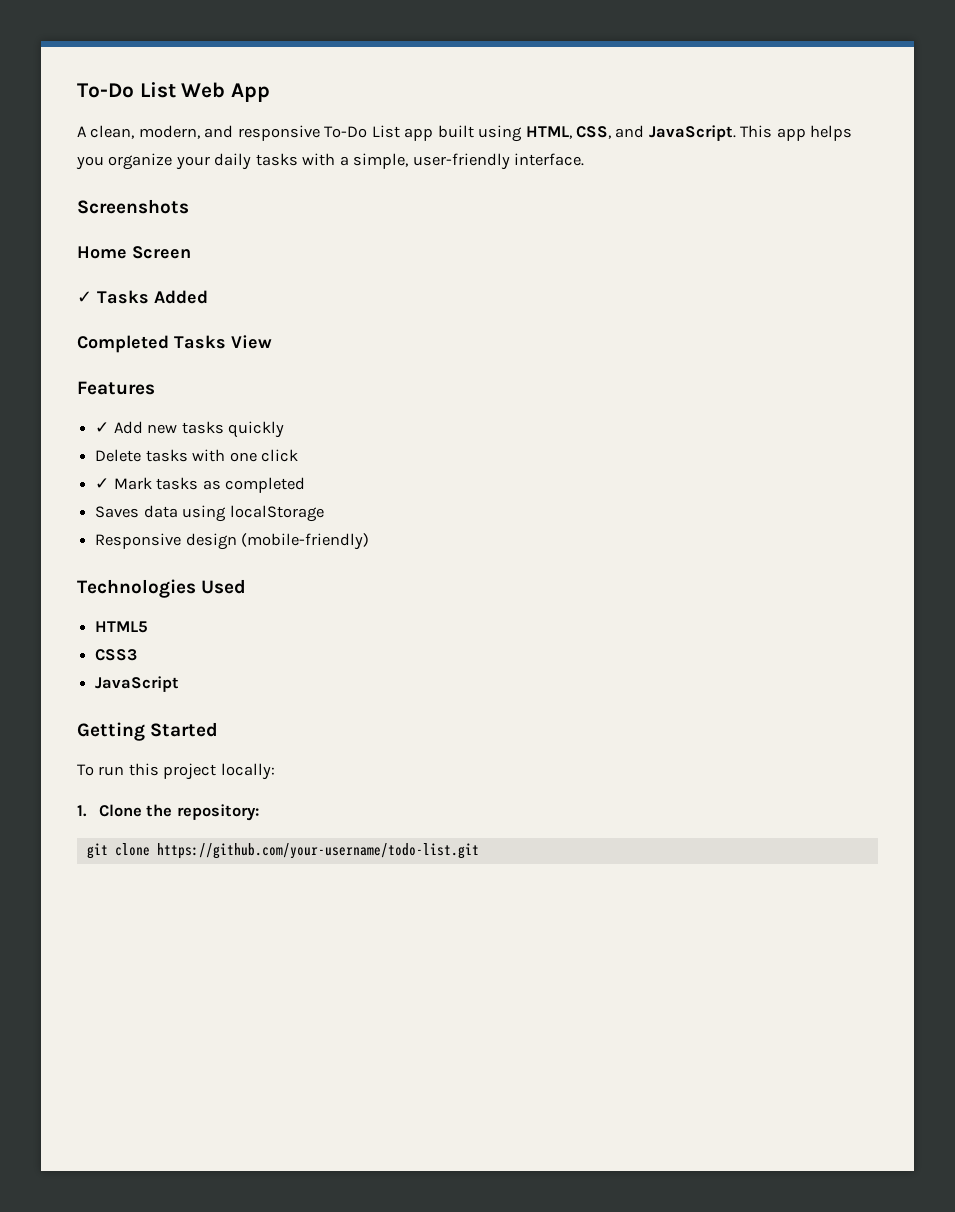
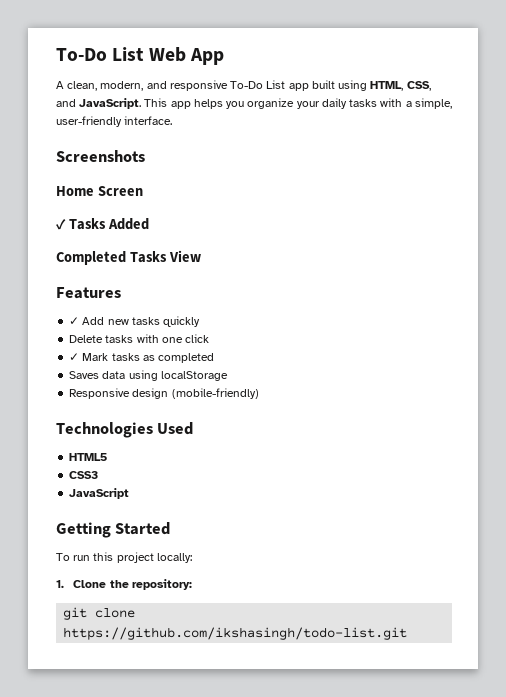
- git clone https://github.com/your-username/todo-list.git
+ git clone https://github.com/ikshasingh/todo-list.git

